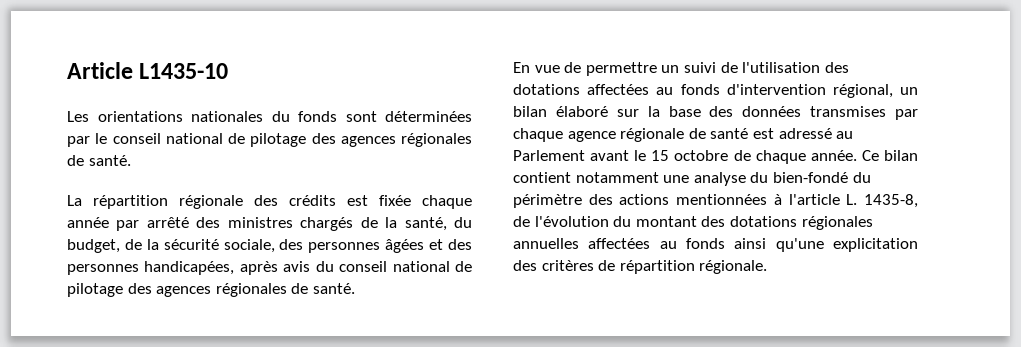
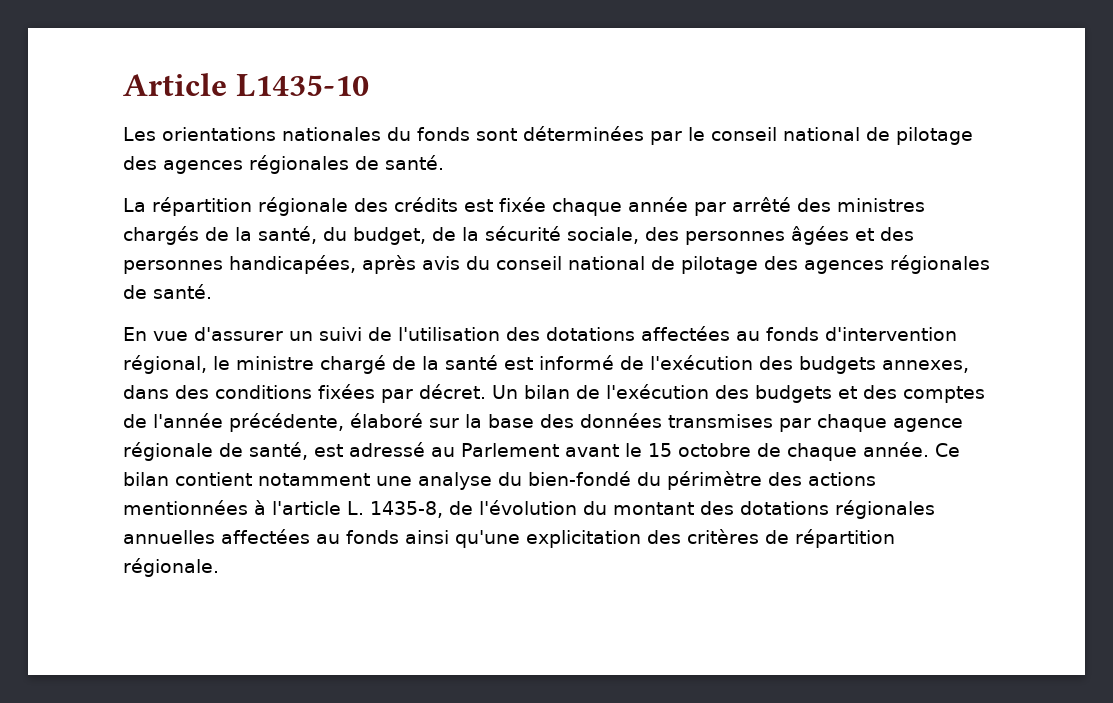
- En vue de permettre un suivi de l'utilisation des dotations affectées au fonds d'intervention régional, un bilan élaboré sur la base des données transmises par chaque agence régionale de santé est adressé au Parlement avant le 15 octobre de chaque année.
+ En vue d'assurer un suivi de l'utilisation des dotations affectées au fonds d'intervention régional, le ministre chargé de la santé est informé de l'exécution des budgets annexes, dans des conditions fixées par décret. Un bilan de l'exécution des budgets et des comptes de l'année précédente, élaboré sur la base des données transmises par chaque agence régionale de santé, est adressé au Parlement avant le 15 octobre de chaque année.

